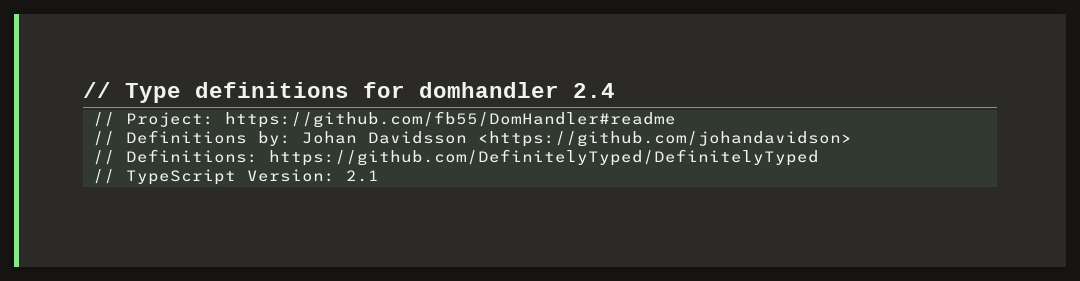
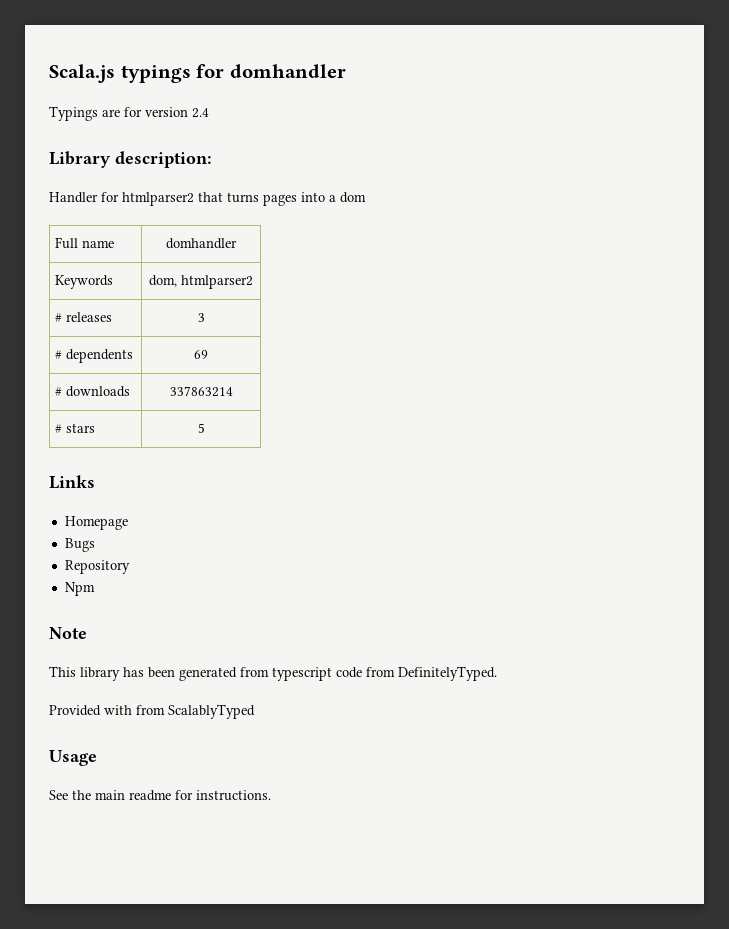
- // Type definitions for domhandler 2.4
- // Project: https://github.com/fb55/DomHandler#readme
- // Definitions by: Johan Davidsson <https://github.com/johandavidson>
- // Definitions: https://github.com/DefinitelyTyped/DefinitelyTyped
- // TypeScript Version: 2.1
+ Scala.js typings for domhandler
+ Typings are for version 2.4
+ Library description:
+ Handler for htmlparser2 that turns pages into a dom
+ Full name | domhandler
+ Keywords | dom, htmlparser2
+ # releases | 3
+ # dependents | 69
+ # downloads | 337863214
+ # stars | 5
+ Links
+ Homepage
+ Bugs
+ Repository
+ Npm
+ Note
+ This library has been generated from typescript code from DefinitelyTyped.
+ Provided with from ScalablyTyped
+ Usage
+ See the main readme for instructions.

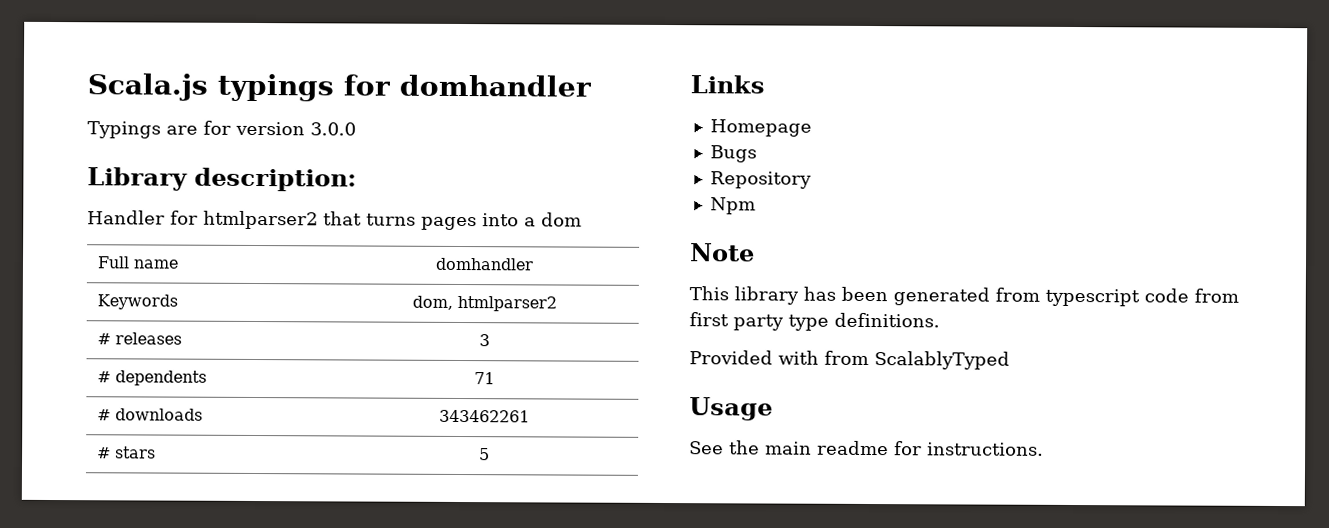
- Typings are for version 2.4
+ Typings are for version 3.0.0
- # dependents | 69
+ # dependents | 71
- # downloads | 337863214
+ # downloads | 343462261
- This library has been generated from typescript code from DefinitelyTyped.
+ This library has been generated from typescript code from first party type definitions.

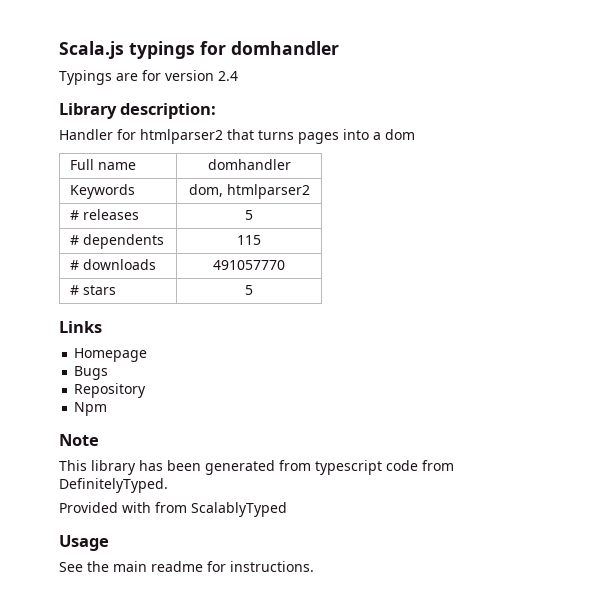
- Typings are for version 3.0.0
+ Typings are for version 2.4
- # releases | 3
+ # releases | 5
- # dependents | 71
+ # dependents | 115
- # downloads | 343462261
+ # downloads | 491057770
- This library has been generated from typescript code from first party type definitions.
+ This library has been generated from typescript code from DefinitelyTyped.

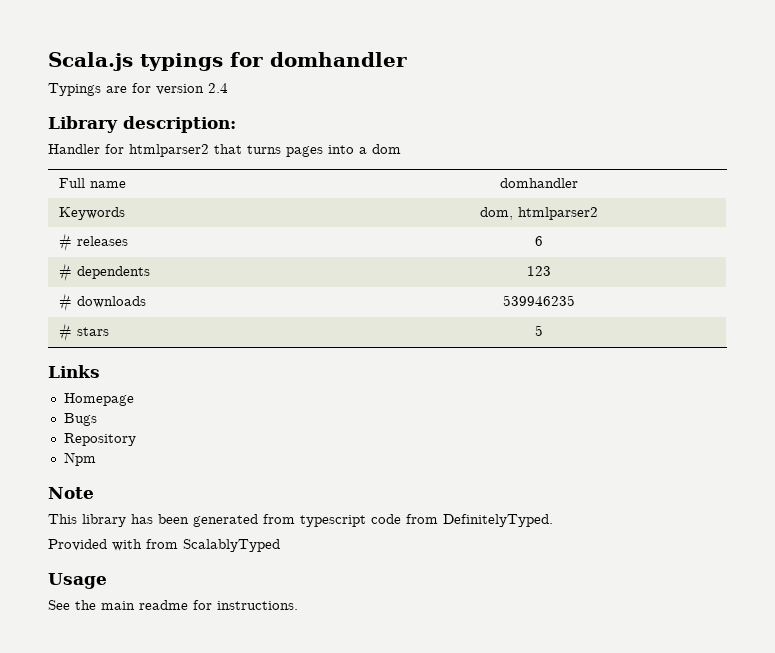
- # releases | 5
+ # releases | 6
- # dependents | 115
+ # dependents | 123
- # downloads | 491057770
+ # downloads | 539946235

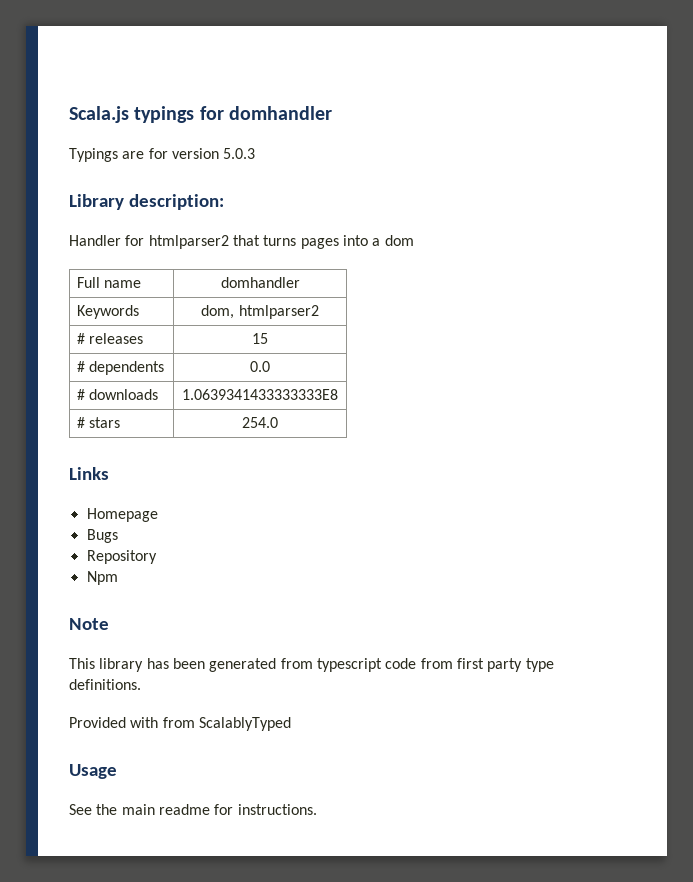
- Typings are for version 2.4
+ Typings are for version 5.0.3
- # releases | 6
+ # releases | 15
- # dependents | 123
+ # dependents | 0.0
- # downloads | 539946235
+ # downloads | 1.0639341433333333E8
- # stars | 5
+ # stars | 254.0
- This library has been generated from typescript code from DefinitelyTyped.
+ This library has been generated from typescript code from first party type definitions.

